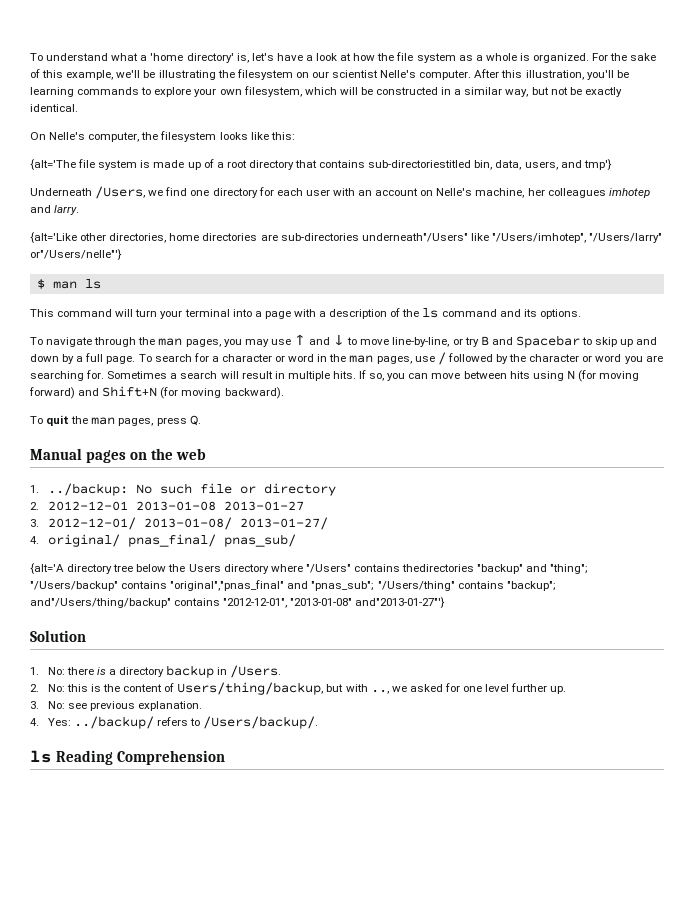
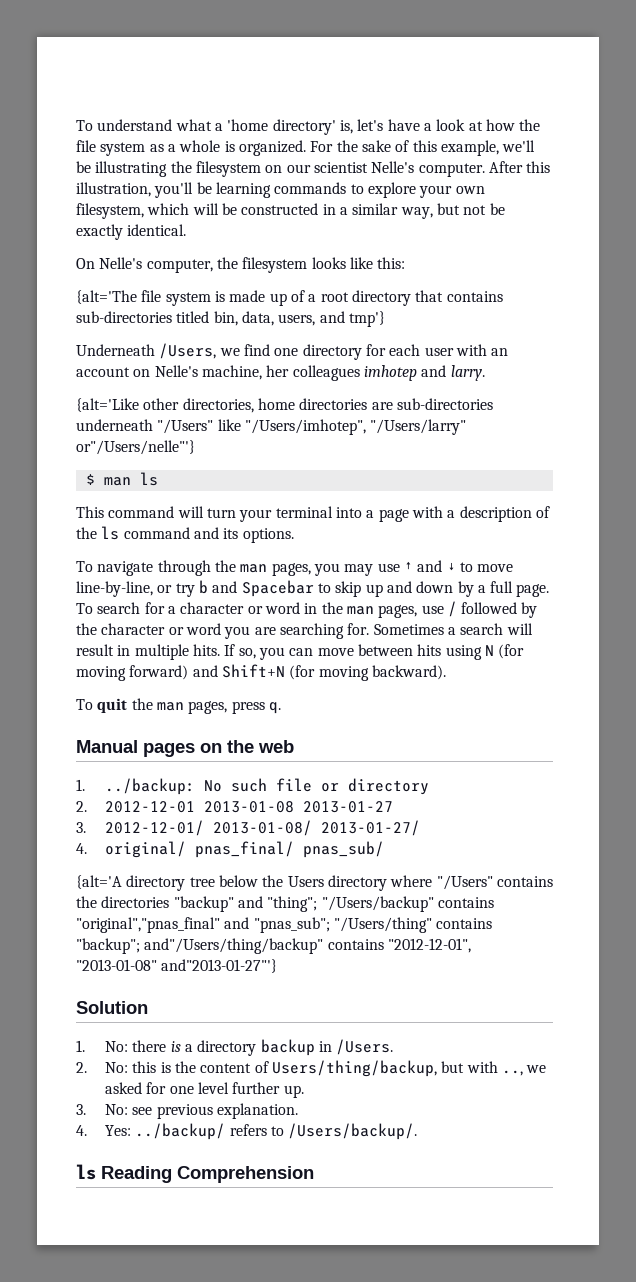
- {alt='The file system is made up of a root directory that contains sub-directoriestitled bin, data, users, and tmp'}
+ {alt='The file system is made up of a root directory that contains sub-directories titled bin, data, users, and tmp'}
- {alt='Like other directories, home directories are sub-directories underneath"/Users" like "/Users/imhotep", "/Users/larry" or"/Users/nelle"'}
+ {alt='Like other directories, home directories are sub-directories underneath "/Users" like "/Users/imhotep", "/Users/larry" or"/Users/nelle"'}
- To navigate through the man pages, you may use ↑ and ↓ to move line-by-line, or try B and Spacebar to skip up and down by a full page.
+ To navigate through the man pages, you may use ↑ and ↓ to move line-by-line, or try b and Spacebar to skip up and down by a full page.
- To quit the man pages, press Q.
+ To quit the man pages, press q.
- {alt='A directory tree below the Users directory where "/Users" contains thedirectories "backup" and "thing"; "/Users/backup" contains "original","pnas_final" and "pnas_sub"; "/Users/thing" contains "backup"; and"/Users/thing/backup" contains "2012-12-01", "2013-01-08" and"2013-01-27"'}
+ {alt='A directory tree below the Users directory where "/Users" contains the directories "backup" and "thing"; "/Users/backup" contains "original","pnas_final" and "pnas_sub"; "/Users/thing" contains "backup"; and"/Users/thing/backup" contains "2012-12-01", "2013-01-08" and"2013-01-27"'}

